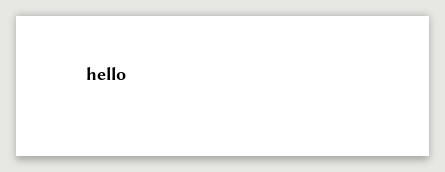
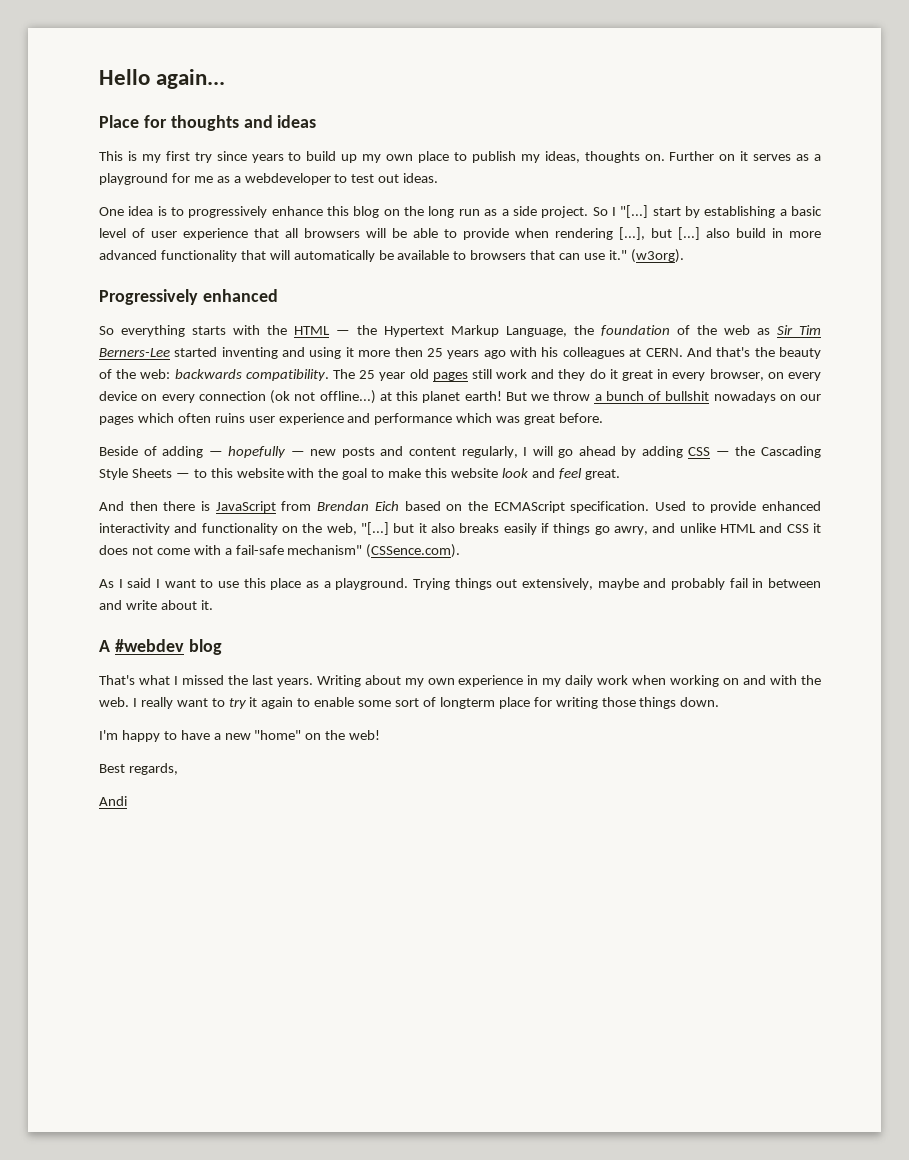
- hello
+ Hello again...
+ Place for thoughts and ideas
+ This is my first try since years to build up my own place to publish my ideas, thoughts on. Further on it serves as a playground for me as a webdeveloper to test out ideas.
+ One idea is to progressively enhance this blog on the long run as a side project. So I "[...] start by establishing a basic level of user experience that all browsers will be able to provide when rendering [...], but [...] also build in more advanced functionality that will automatically be available to browsers that can use it." (w3org).
+ Progressively enhanced
+ So everything starts with the HTML — the Hypertext Markup Language, the foundation of the web as Sir Tim Berners-Lee started inventing and using it more then 25 years ago with his colleagues at CERN. And that's the beauty of the web: backwards compatibility. The 25 year old pages still work and they do it great in every browser, on every device on every connection (ok not offline...) at this planet earth! But we throw a bunch of bullshit nowadays on our pages which often ruins user experience and performance which was great before.
+ Beside of adding — hopefully — new posts and content regularly, I will go ahead by adding CSS — the Cascading Style Sheets — to this website with the goal to make this website look and feel great.
+ And then there is JavaScript from Brendan Eich based on the ECMAScript specification. Used to provide enhanced interactivity and functionality on the web, "[...] but it also breaks easily if things go awry, and unlike HTML and CSS it does not come with a fail-safe mechanism" (CSSence.com).
+ As I said I want to use this place as a playground. Trying things out extensively, maybe and probably fail in between and write about it.
+ A #webdev blog
+ That's what I missed the last years. Writing about my own experience in my daily work when working on and with the web. I really want to try it again to enable some sort of longterm place for writing those things down.
+ I'm happy to have a new "home" on the web!
+ Best regards,
+ Andi

